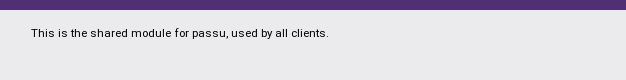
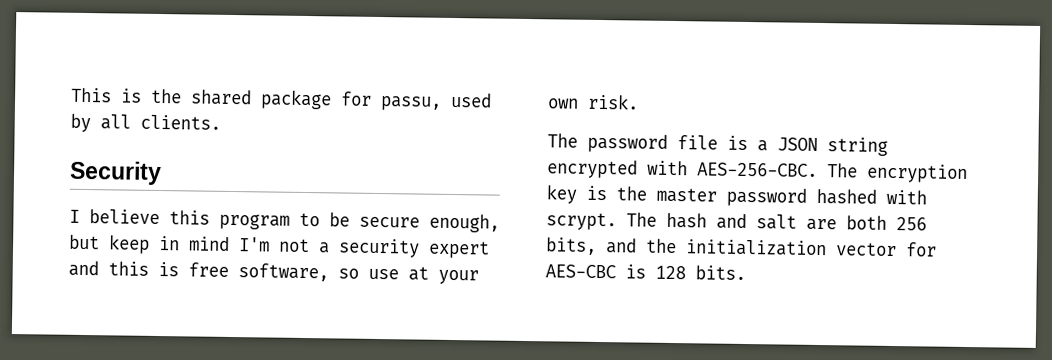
- This is the shared module for passu, used by all clients.
+ This is the shared package for passu, used by all clients.
+ Security
+ I believe this program to be secure enough, but keep in mind I'm not a security expert and this is free software, so use at your own risk.
+ The password file is a JSON string encrypted with AES-256-CBC. The encryption key is the master password hashed with scrypt. The hash and salt are both 256 bits, and the initialization vector for AES-CBC is 128 bits.

